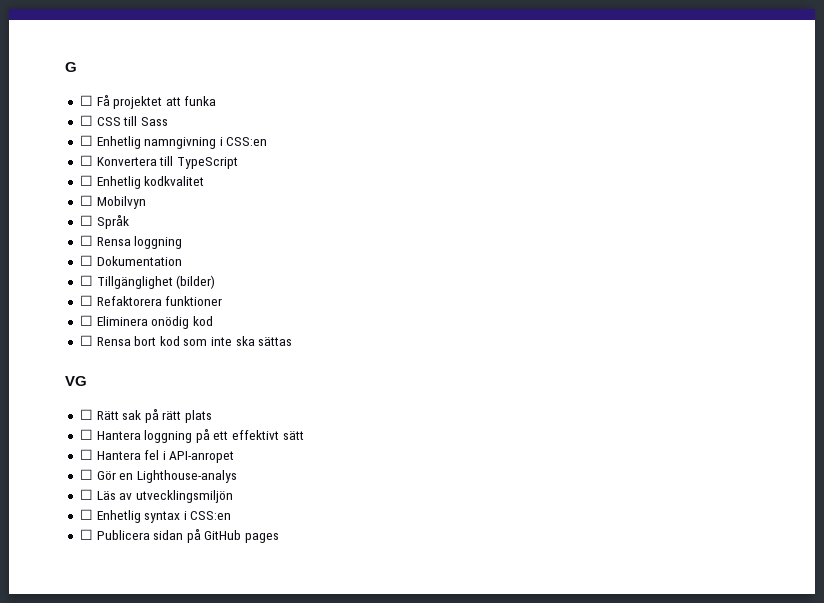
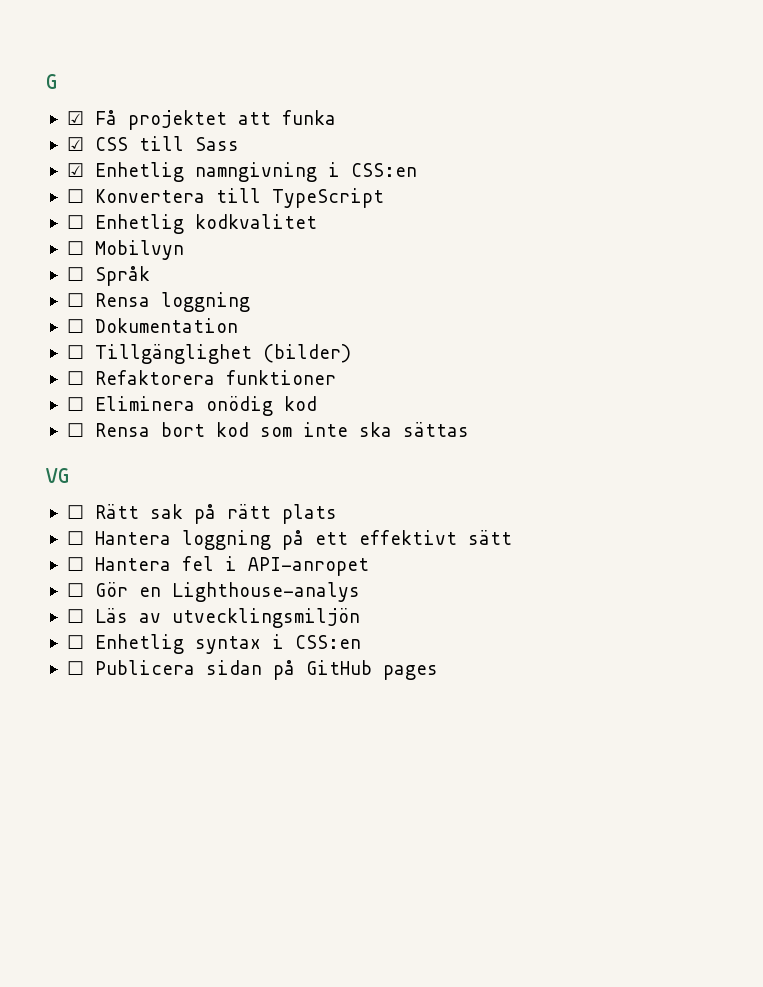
- ☐ Få projektet att funka
+ ☑ Få projektet att funka
- ☐ CSS till Sass
+ ☑ CSS till Sass
- ☐ Enhetlig namngivning i CSS:en
+ ☑ Enhetlig namngivning i CSS:en

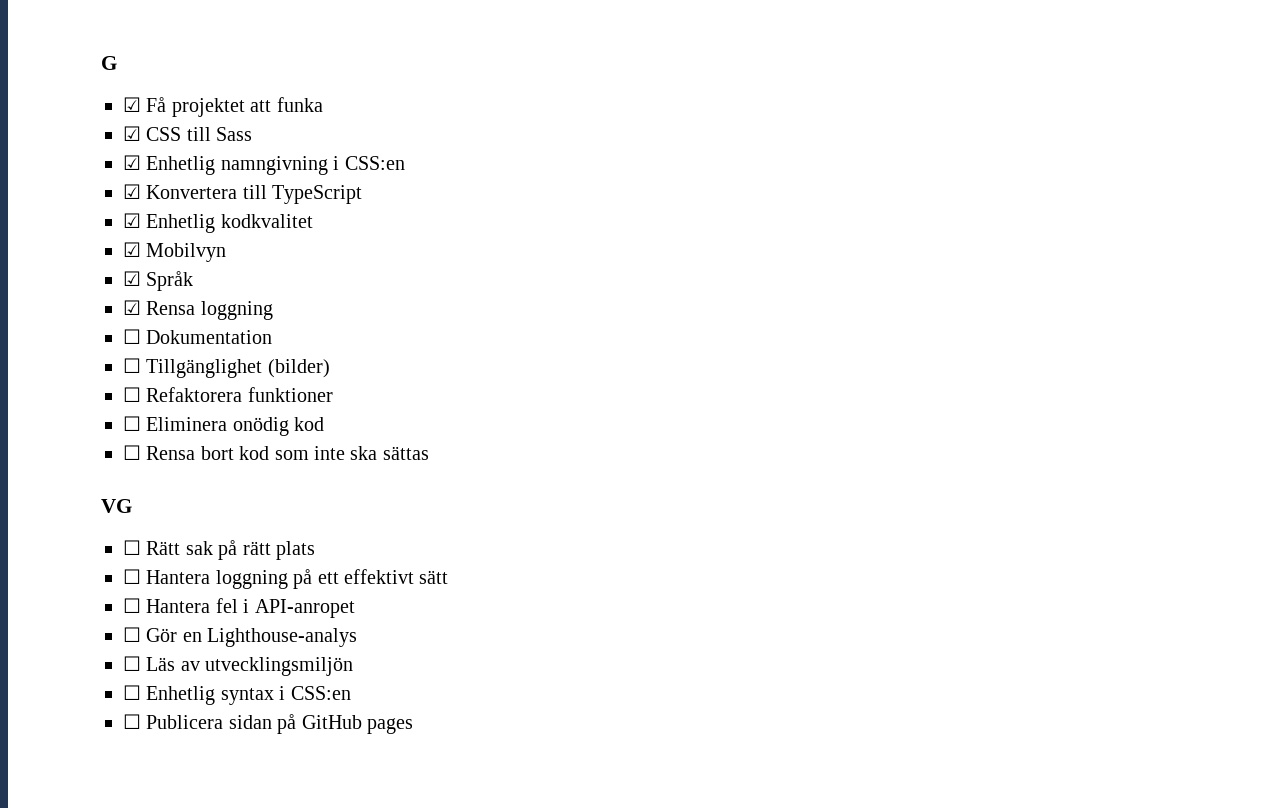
- ☐ Konvertera till TypeScript
+ ☑ Konvertera till TypeScript
- ☐ Enhetlig kodkvalitet
+ ☑ Enhetlig kodkvalitet
- ☐ Mobilvyn
+ ☑ Mobilvyn
- ☐ Språk
+ ☑ Språk
- ☐ Rensa loggning
+ ☑ Rensa loggning

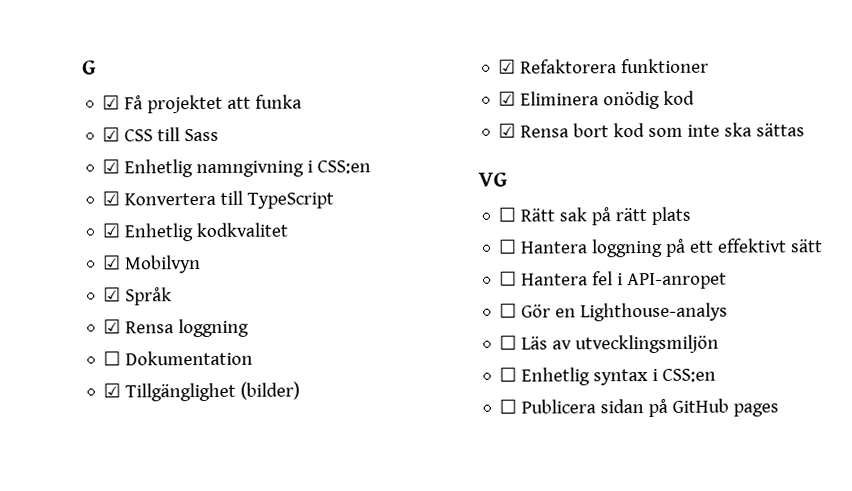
- ☐ Tillgänglighet (bilder)
+ ☑ Tillgänglighet (bilder)
- ☐ Refaktorera funktioner
+ ☑ Refaktorera funktioner
- ☐ Eliminera onödig kod
+ ☑ Eliminera onödig kod
- ☐ Rensa bort kod som inte ska sättas
+ ☑ Rensa bort kod som inte ska sättas

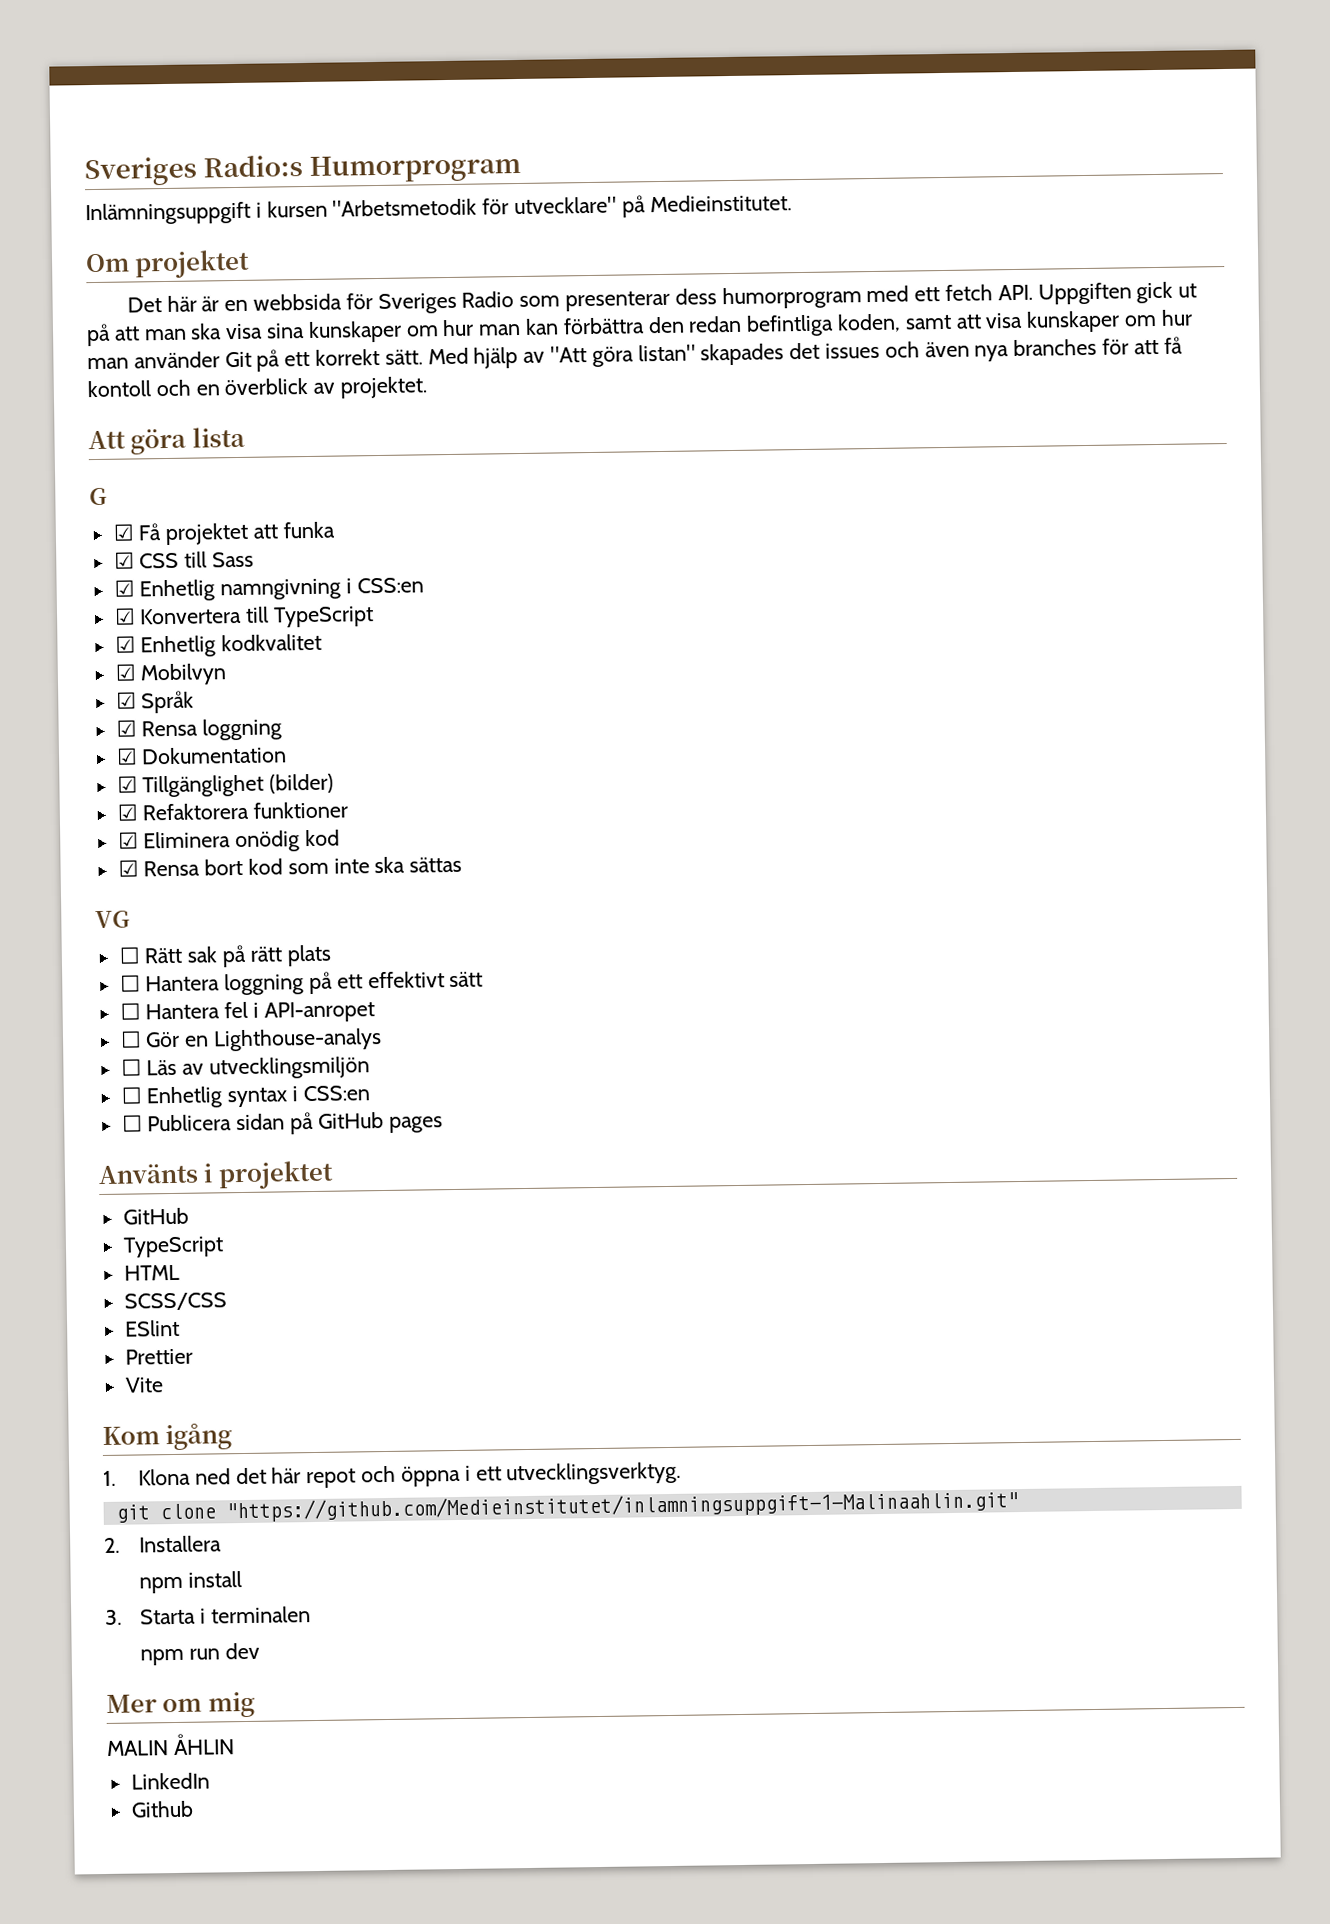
+ Sveriges Radio:s Humorprogram
+ Inlämningsuppgift i kursen "Arbetsmetodik för utvecklare" på Medieinstitutet.
+ Om projektet
+ Det här är en webbsida för Sveriges Radio som presenterar dess humorprogram med ett fetch API. Uppgiften gick ut på att man ska visa sina kunskaper om hur man kan förbättra den redan befintliga koden, samt att visa kunskaper om hur man använder Git på ett korrekt sätt. Med hjälp av "Att göra listan" skapades det issues och även nya branches för att få kontoll och en överblick av projektet.
+ Att göra lista
- ☐ Dokumentation
+ ☑ Dokumentation
+ Använts i projektet
+ GitHub
+ TypeScript
+ HTML
+ SCSS/CSS
+ ESlint
+ Prettier
+ Vite
+ Kom igång
+ 1. Klona ned det här repot och öppna i ett utvecklingsverktyg.
+ git clone "https://github.com/Medieinstitutet/inlamningsuppgift-1-Malinaahlin.git"
+ 2. Installera
+ npm install
+ 3. Starta i terminalen
+ npm run dev
+ Mer om mig
+ MALIN ÅHLIN
+ LinkedIn
+ Github

